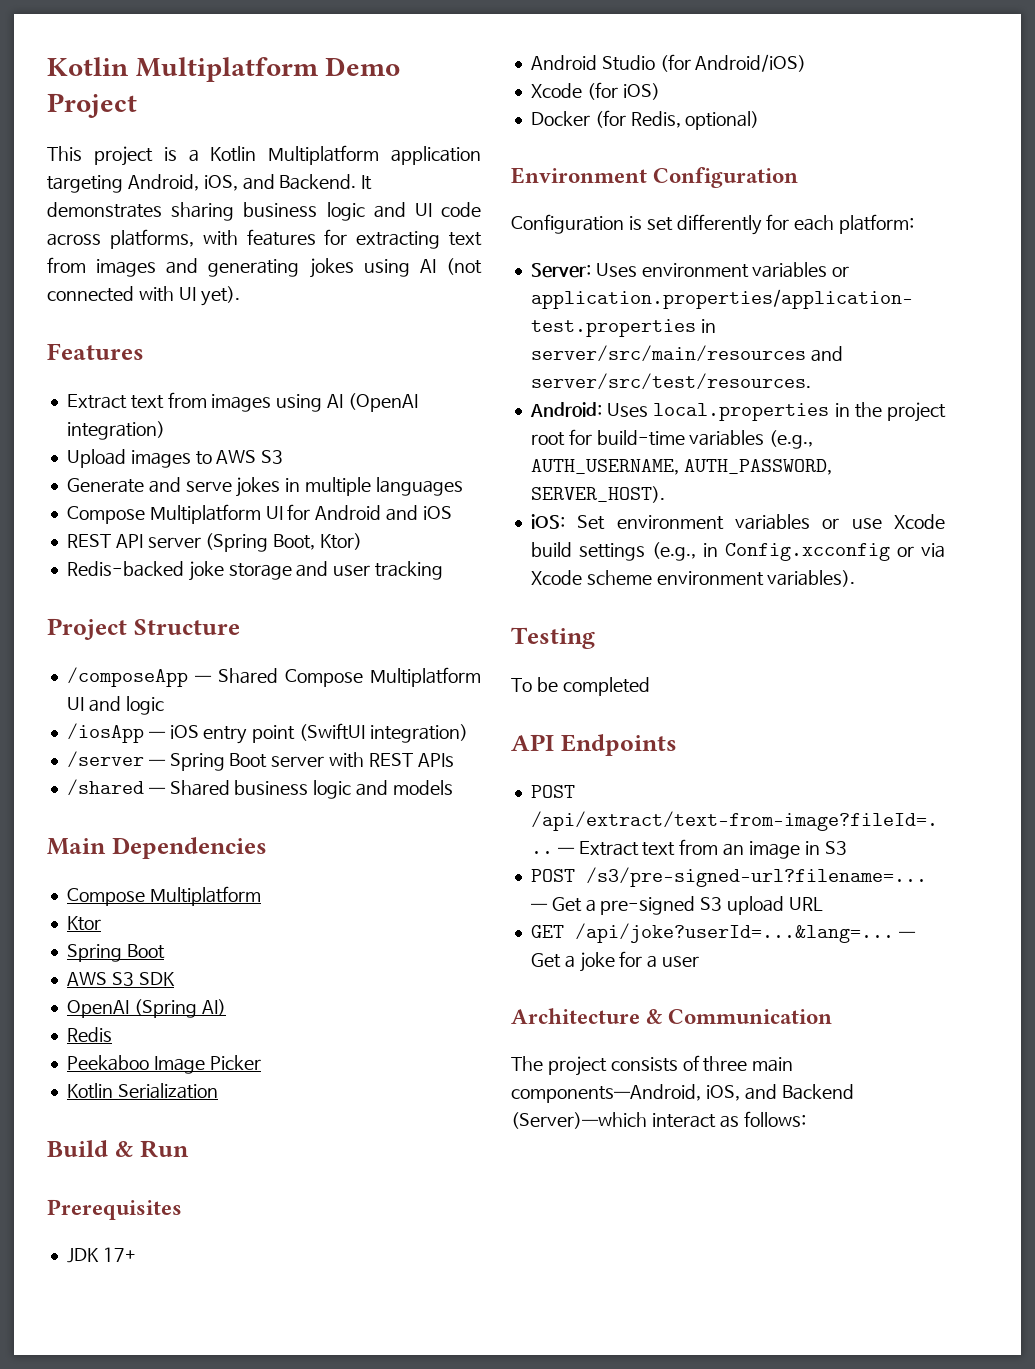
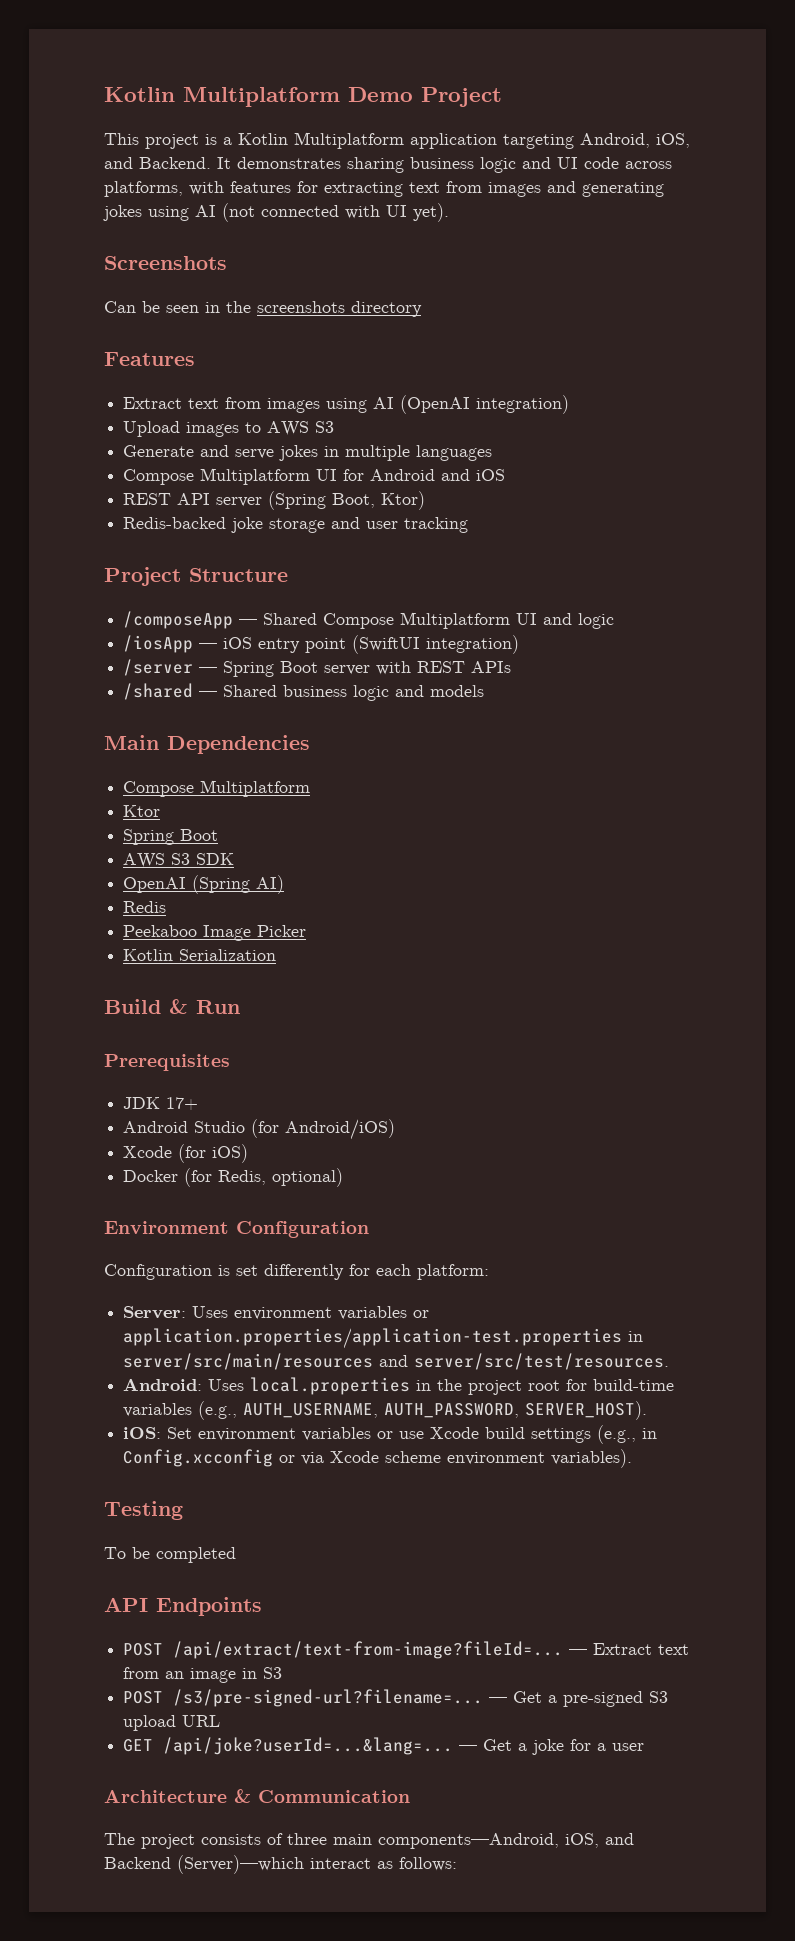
+ Screenshots
+ Can be seen in the screenshots directory

